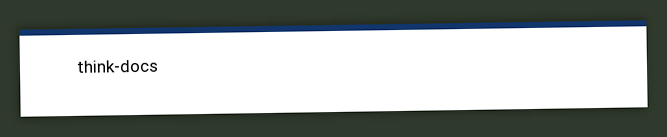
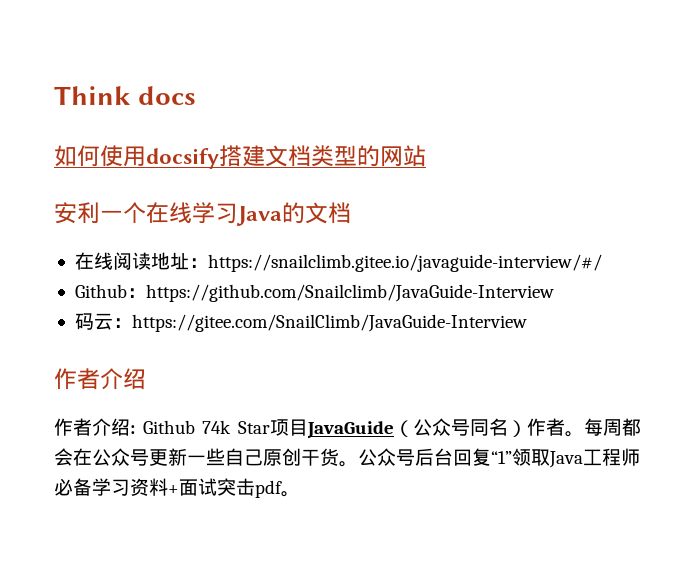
- think-docs
+ Think docs
+ 如何使用docsify搭建文档类型的网站
+ 安利一个在线学习Java的文档
+ 在线阅读地址：https://snailclimb.gitee.io/javaguide-interview/#/
+ Github：https://github.com/Snailclimb/JavaGuide-Interview
+ 码云：https://gitee.com/SnailClimb/JavaGuide-Interview
+ 作者介绍
+ 作者介绍: Github 74k Star项目JavaGuide（公众号同名）作者。每周都会在公众号更新一些自己原创干货。公众号后台回复“1”领取Java工程师必备学习资料+面试突击pdf。

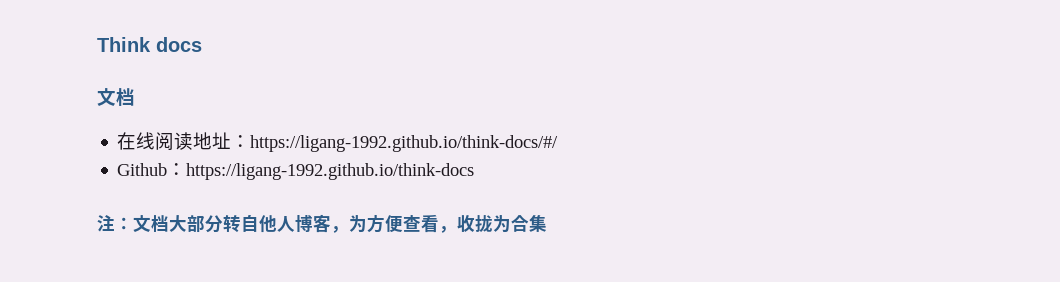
  Think docs
- 如何使用docsify搭建文档类型的网站
- 安利一个在线学习Java的文档
+ 文档
- 在线阅读地址：https://snailclimb.gitee.io/javaguide-interview/#/
+ 在线阅读地址：https://ligang-1992.github.io/think-docs/#/
- Github：https://github.com/Snailclimb/JavaGuide-Interview
- 码云：https://gitee.com/SnailClimb/JavaGuide-Interview
- 作者介绍
- 作者介绍: Github 74k Star项目JavaGuide（公众号同名）作者。每周都会在公众号更新一些自己原创干货。公众号后台回复“1”领取Java工程师必备学习资料+面试突击pdf。
+ Github：https://ligang-1992.github.io/think-docs
+ 注：文档大部分转自他人博客，为方便查看，收拢为合集

